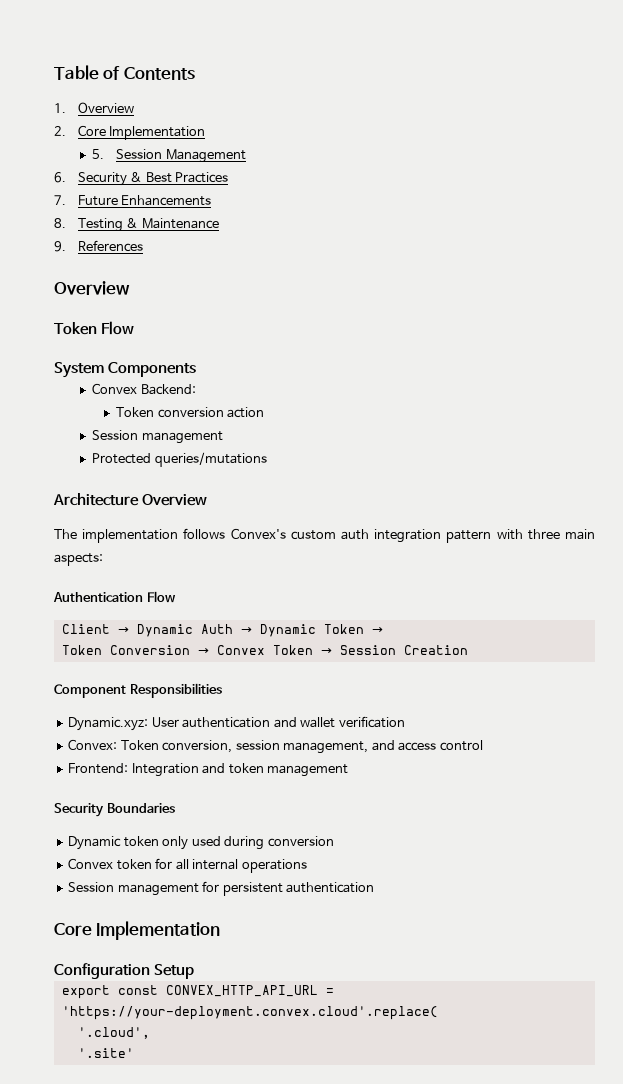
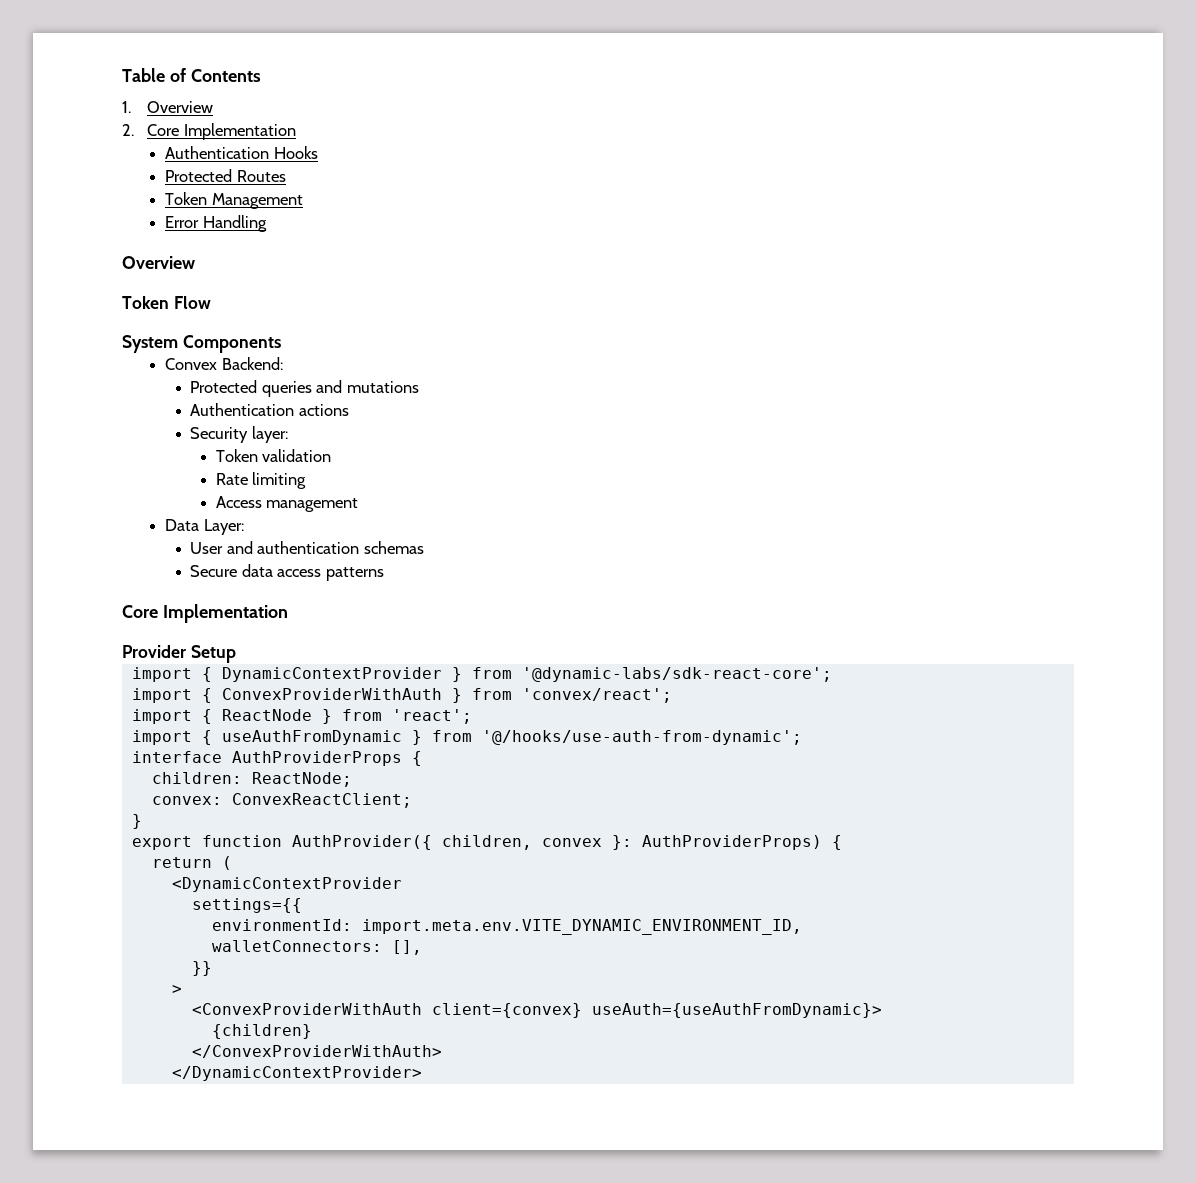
- 5. Session Management
- 6. Security & Best Practices
- 7. Future Enhancements
- 8. Testing & Maintenance
- 9. References
+ Authentication Hooks
+ Protected Routes
+ Token Management
+ Error Handling
- Token conversion action
- Session management
- Protected queries/mutations
- Architecture Overview
- The implementation follows Convex's custom auth integration pattern with three main aspects:
- Authentication Flow
- Client → Dynamic Auth → Dynamic Token →
- Token Conversion → Convex Token → Session Creation
- Component Responsibilities
- Dynamic.xyz: User authentication and wallet verification
- Convex: Token conversion, session management, and access control
- Frontend: Integration and token management
- Security Boundaries
- Dynamic token only used during conversion
- Convex token for all internal operations
- Session management for persistent authentication
+ Protected queries and mutations
+ Authentication actions
+ Security layer:
+ Token validation
+ Rate limiting
+ Access management
+ Data Layer:
+ User and authentication schemas
+ Secure data access patterns
  Core Implementation
- Configuration Setup
+ Provider Setup
- export const CONVEX_HTTP_API_URL = 'https://your-deployment.convex.cloud'.replace(
- '.cloud',
- '.site'
+ import { DynamicContextProvider } from '@dynamic-labs/sdk-react-core';
+ import { ConvexProviderWithAuth } from 'convex/react';
+ import { ReactNode } from 'react';
+ import { useAuthFromDynamic } from '@/hooks/use-auth-from-dynamic';
+ interface AuthProviderProps {
+ children: ReactNode;
+ convex: ConvexReactClient;
+ }
+ export function AuthProvider({ children, convex }: AuthProviderProps) {
+ return (
+ <DynamicContextProvider
+ settings={{
+ environmentId: import.meta.env.VITE_DYNAMIC_ENVIRONMENT_ID,
+ walletConnectors: [],
+ }}
+ >
+ <ConvexProviderWithAuth client={convex} useAuth={useAuthFromDynamic}>
+ {children}
+ </ConvexProviderWithAuth>
+ </DynamicContextProvider>

